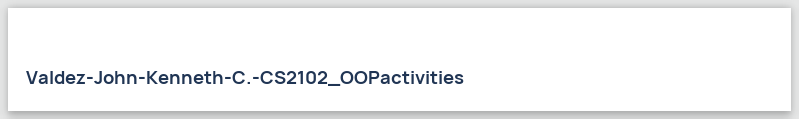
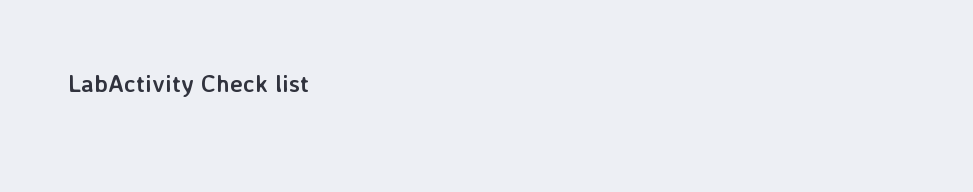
- Valdez-John-Kenneth-C.-CS2102_OOPactivities
+ LabActivity Check list

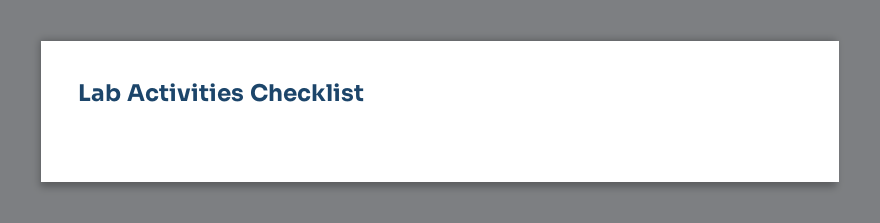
- LabActivity Check list
+ Lab Activities Checklist

